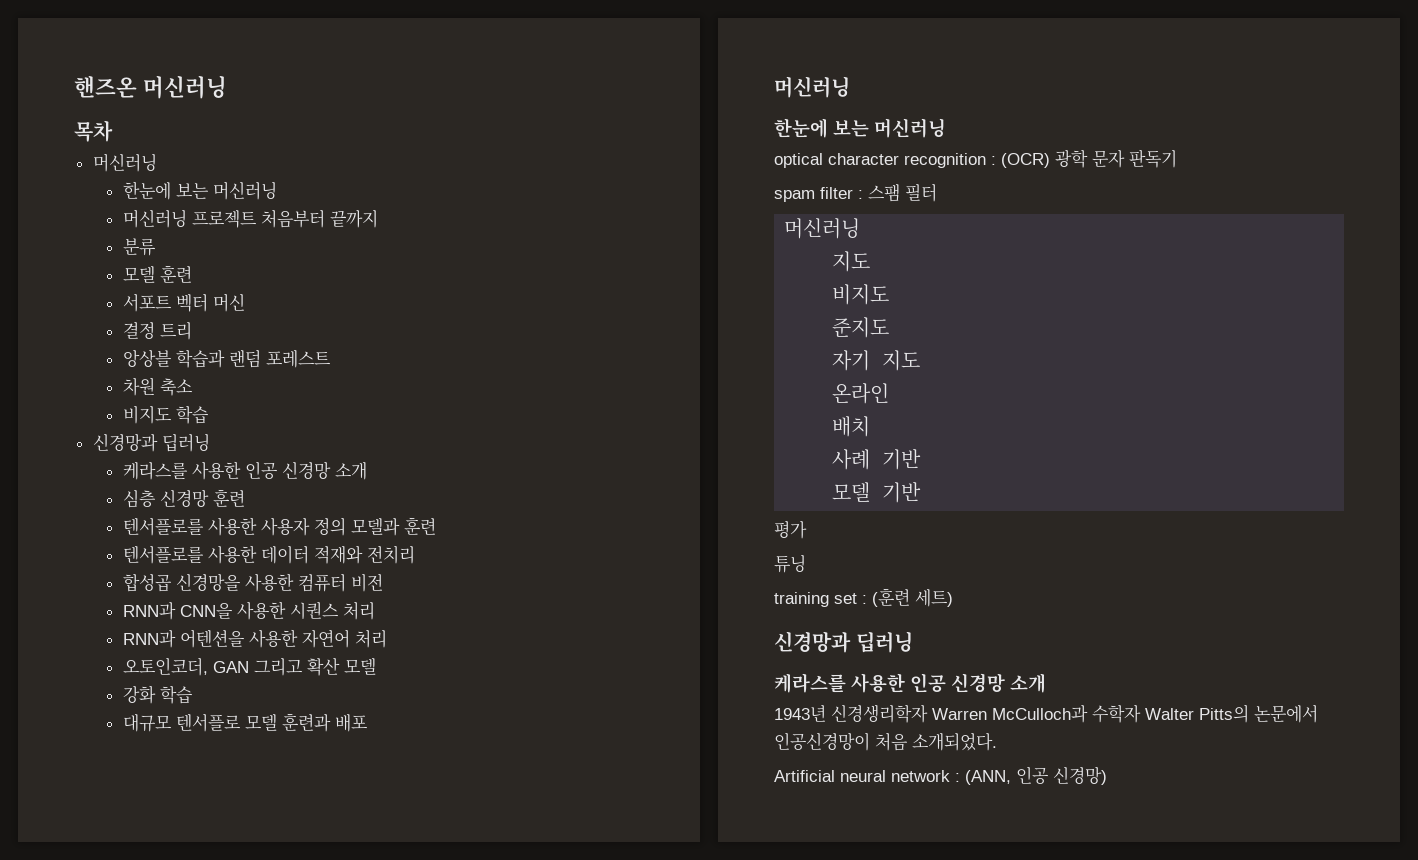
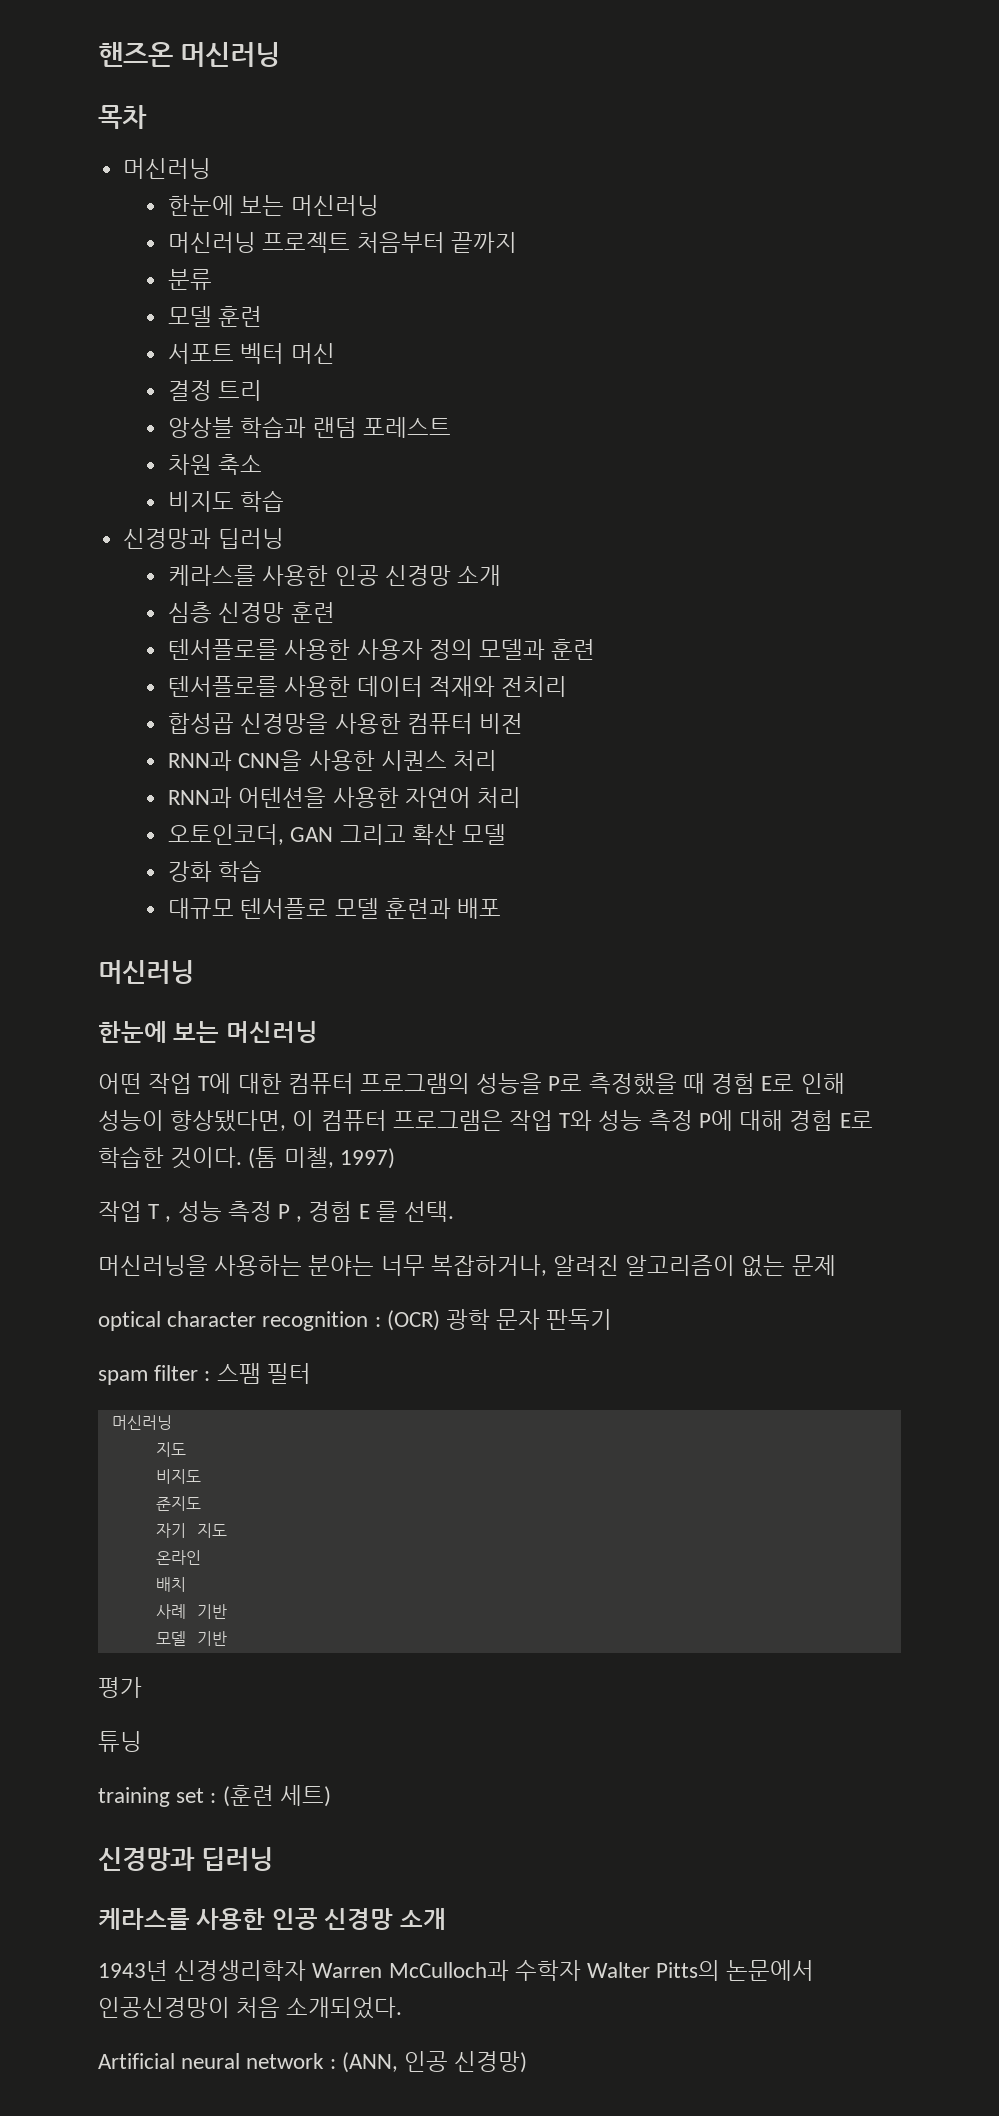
+ 어떤 작업 T에 대한 컴퓨터 프로그램의 성능을 P로 측정했을 때 경험 E로 인해 성능이 향상됐다면, 이 컴퓨터 프로그램은 작업 T와 성능 측정 P에 대해 경험 E로 학습한 것이다. (톰 미첼, 1997)
+ 작업 T , 성능 측정 P , 경험 E 를 선택.
+ 머신러닝을 사용하는 분야는 너무 복잡하거나, 알려진 알고리즘이 없는 문제

